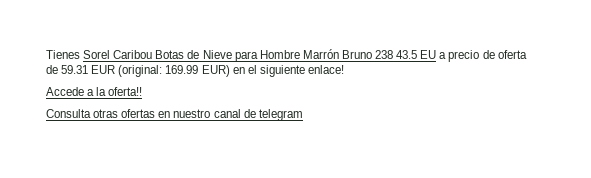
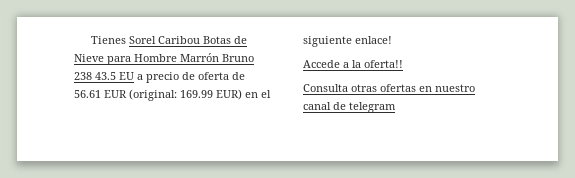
- Tienes Sorel Caribou Botas de Nieve para Hombre Marrón Bruno 238 43.5 EU a precio de oferta de 59.31 EUR (original: 169.99 EUR) en el siguiente enlace!
+ Tienes Sorel Caribou Botas de Nieve para Hombre Marrón Bruno 238 43.5 EU a precio de oferta de 56.61 EUR (original: 169.99 EUR) en el siguiente enlace!

